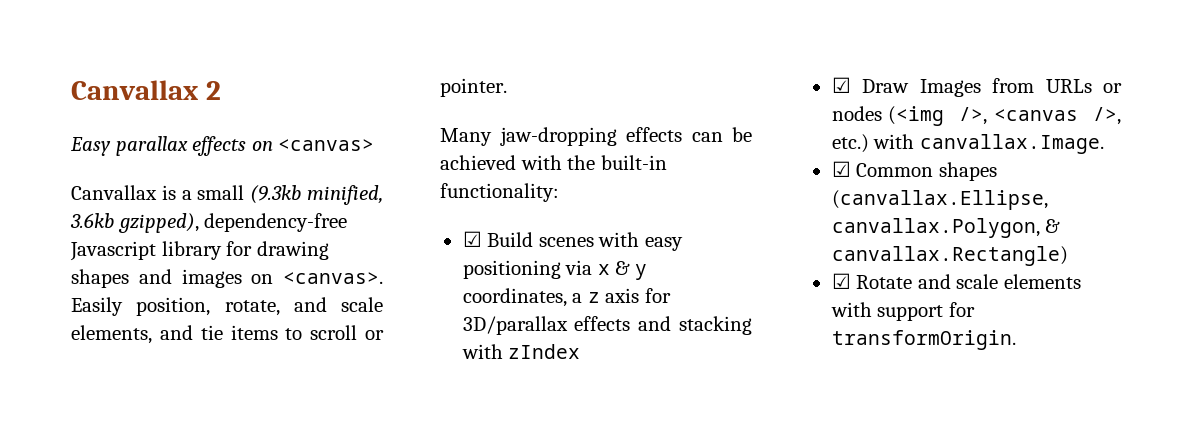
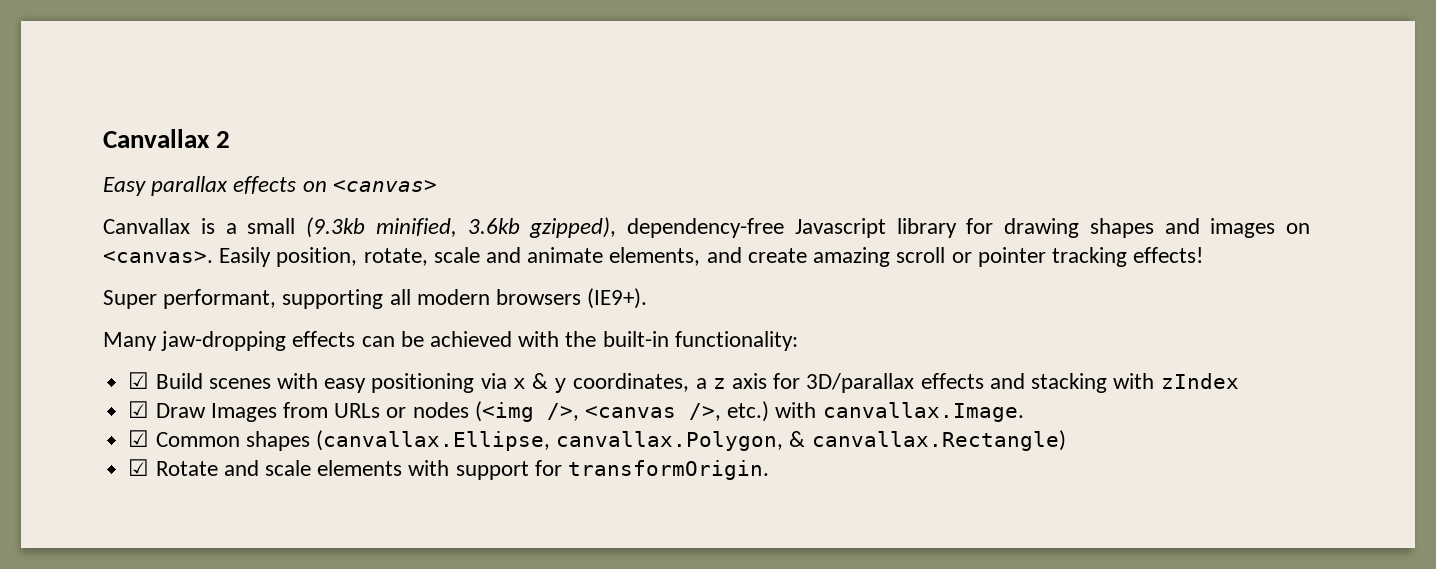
- Easily position, rotate, and scale elements, and tie items to scroll or pointer.
+ Easily position, rotate, scale and animate elements, and create amazing scroll or pointer tracking effects!
+ Super performant, supporting all modern browsers (IE9+).

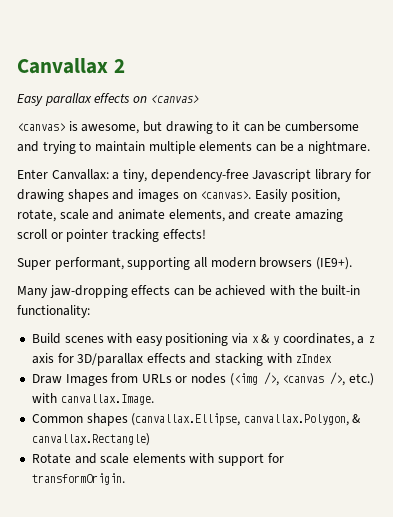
- Canvallax is a small (9.3kb minified, 3.6kb gzipped), dependency-free Javascript library for drawing shapes and images on <canvas>.
+ <canvas> is awesome, but drawing to it can be cumbersome and trying to maintain multiple elements can be a nightmare.
+ Enter Canvallax: a tiny, dependency-free Javascript library for drawing shapes and images on <canvas>.
- ☑ Build scenes with easy positioning via x & y coordinates, a z axis for 3D/parallax effects and stacking with zIndex
+ Build scenes with easy positioning via x & y coordinates, a z axis for 3D/parallax effects and stacking with zIndex
- ☑ Draw Images from URLs or nodes (<img />, <canvas />, etc.) with canvallax.Image.
+ Draw Images from URLs or nodes (<img />, <canvas />, etc.) with canvallax.Image.
- ☑ Common shapes (canvallax.Ellipse, canvallax.Polygon, & canvallax.Rectangle)
+ Common shapes (canvallax.Ellipse, canvallax.Polygon, & canvallax.Rectangle)
- ☑ Rotate and scale elements with support for transformOrigin.
+ Rotate and scale elements with support for transformOrigin.

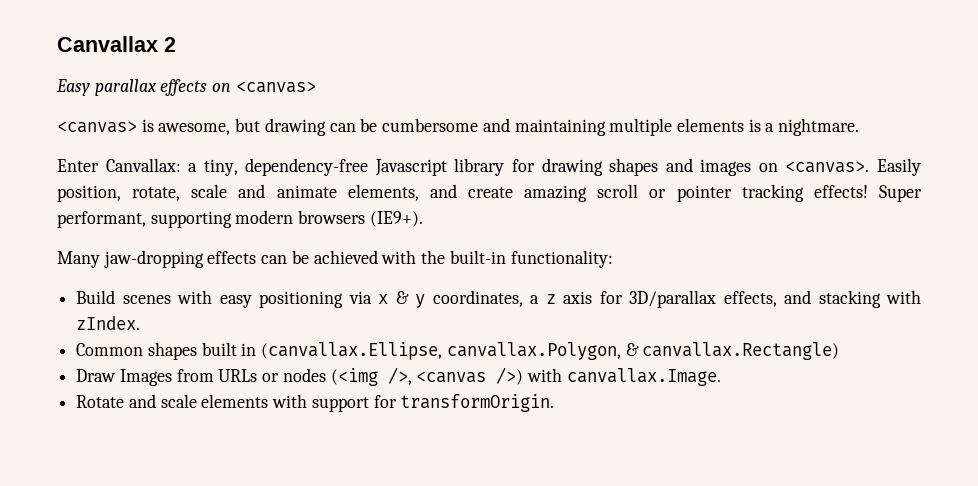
- <canvas> is awesome, but drawing to it can be cumbersome and trying to maintain multiple elements can be a nightmare.
+ <canvas> is awesome, but drawing can be cumbersome and maintaining multiple elements is a nightmare.
- Easily position, rotate, scale and animate elements, and create amazing scroll or pointer tracking effects!
- Super performant, supporting all modern browsers (IE9+).
+ Easily position, rotate, scale and animate elements, and create amazing scroll or pointer tracking effects! Super performant, supporting modern browsers (IE9+).
- Build scenes with easy positioning via x & y coordinates, a z axis for 3D/parallax effects and stacking with zIndex
+ Build scenes with easy positioning via x & y coordinates, a z axis for 3D/parallax effects, and stacking with zIndex.
+ Common shapes built in (canvallax.Ellipse, canvallax.Polygon, & canvallax.Rectangle)
- Draw Images from URLs or nodes (<img />, <canvas />, etc.) with canvallax.Image.
+ Draw Images from URLs or nodes (<img />, <canvas />) with canvallax.Image.
- Common shapes (canvallax.Ellipse, canvallax.Polygon, & canvallax.Rectangle)

